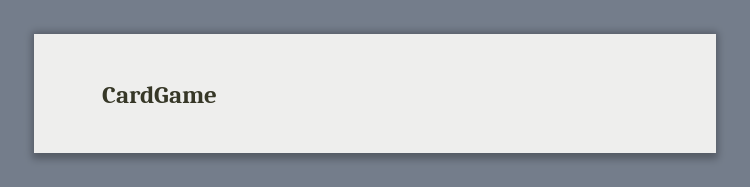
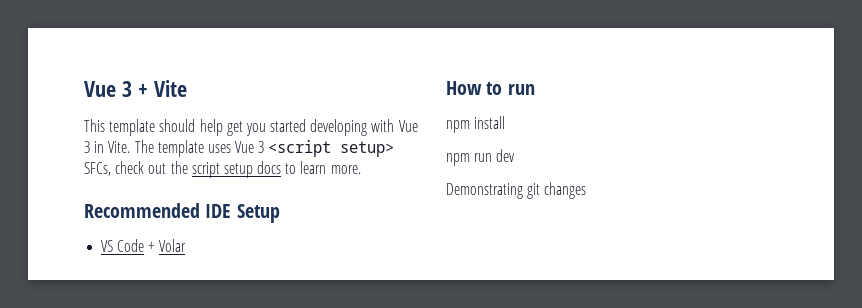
- CardGame
+ Vue 3 + Vite
+ This template should help get you started developing with Vue 3 in Vite. The template uses Vue 3 <script setup> SFCs, check out the script setup docs to learn more.
+ Recommended IDE Setup
+ VS Code + Volar
+ How to run
+ npm install
+ npm run dev
+ Demonstrating git changes

